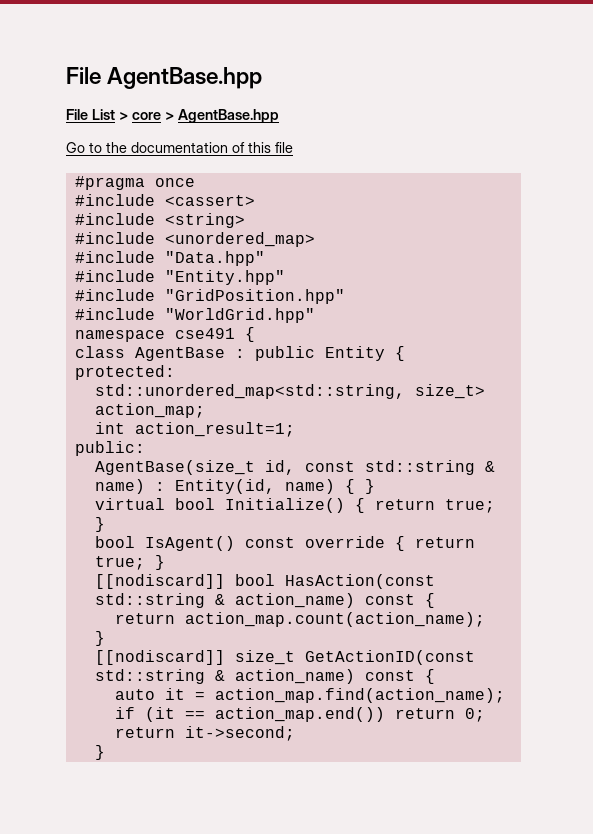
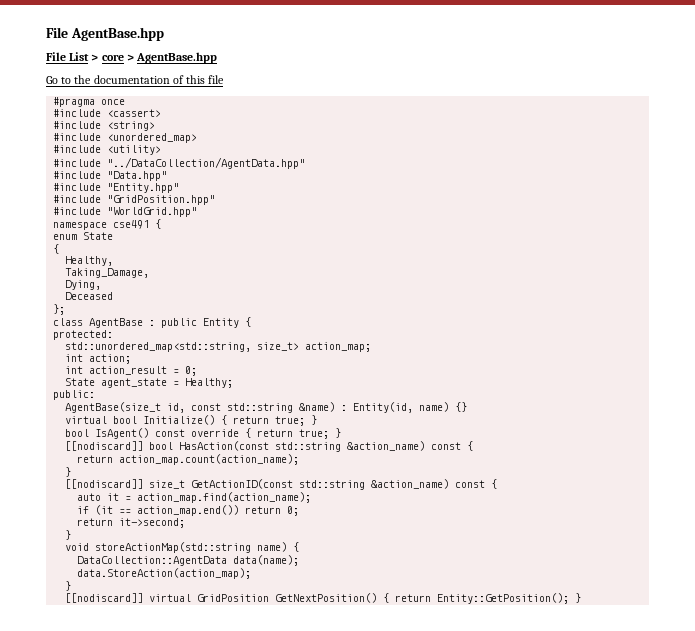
+ #include <utility>
+ #include "../DataCollection/AgentData.hpp"
+ enum State
+ {
+ Healthy,
+ Taking_Damage,
+ Dying,
+ Deceased
+ };
- int action_result=1;
+ int action;
+ int action_result = 0;
+ State agent_state = Healthy;
- AgentBase(size_t id, const std::string & name) : Entity(id, name) { }
+ AgentBase(size_t id, const std::string &name) : Entity(id, name) {}
- [[nodiscard]] bool HasAction(const std::string & action_name) const {
+ [[nodiscard]] bool HasAction(const std::string &action_name) const {
- [[nodiscard]] size_t GetActionID(const std::string & action_name) const {
+ [[nodiscard]] size_t GetActionID(const std::string &action_name) const {
+ void storeActionMap(std::string name) {
+ DataCollection::AgentData data(name);
+ data.StoreAction(action_map);
+ }
+ [[nodiscard]] virtual GridPosition GetNextPosition() { return Entity::GetPosition(); }

